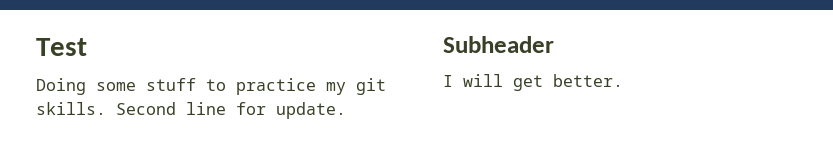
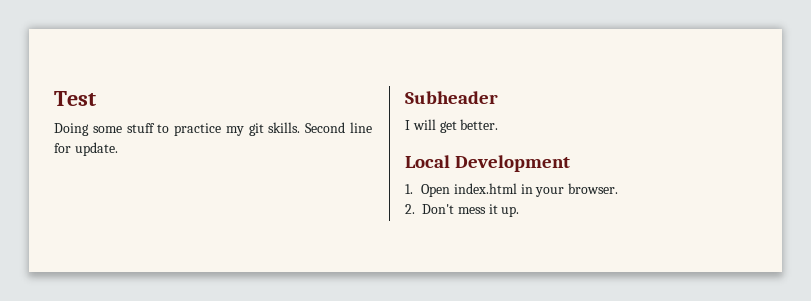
+ Local Development
+ 1. Open index.html in your browser.
+ 2. Don't mess it up.

